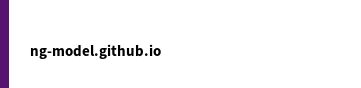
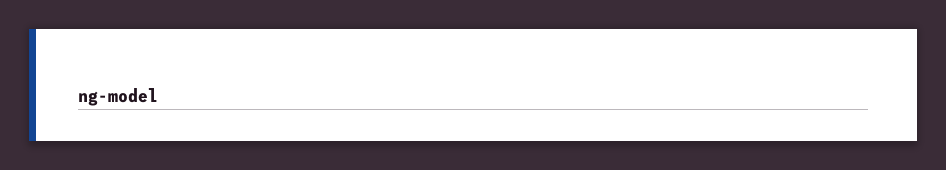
- ng-model.github.io
+ ng-model

